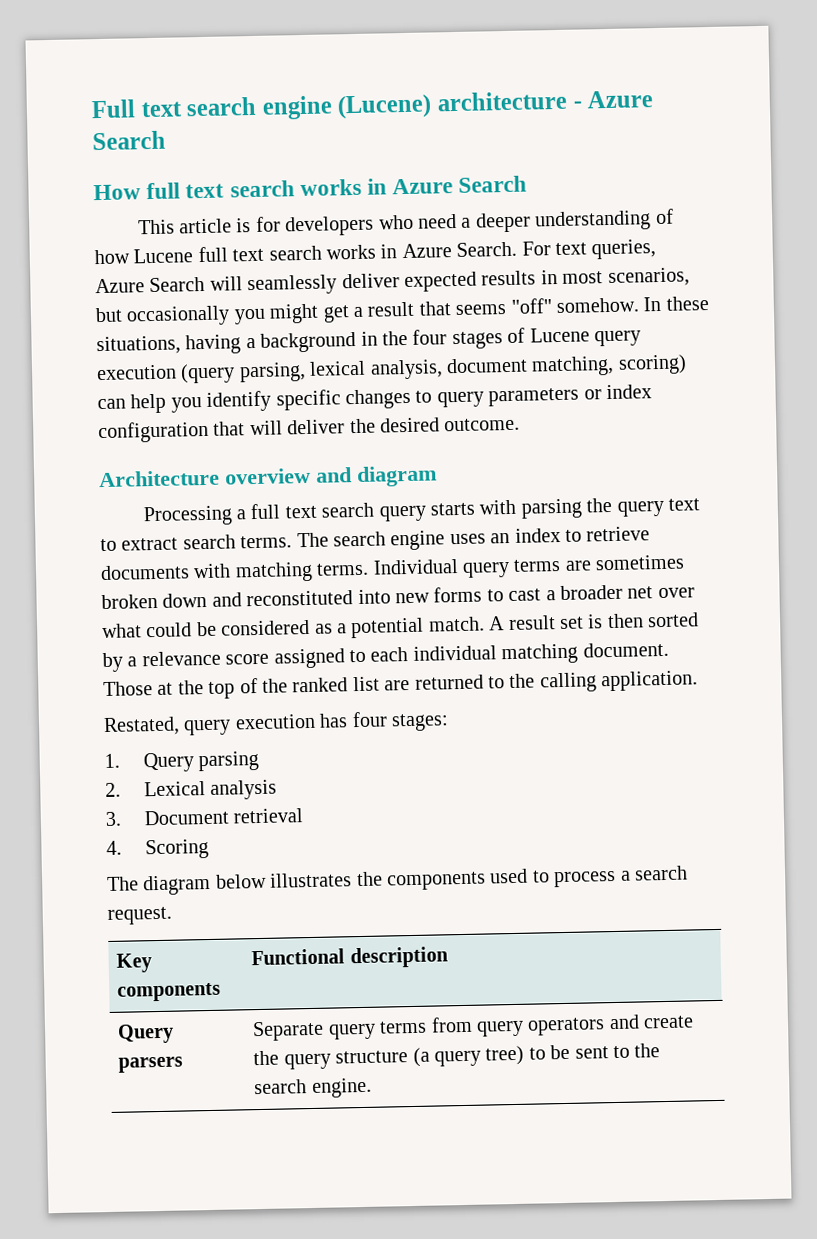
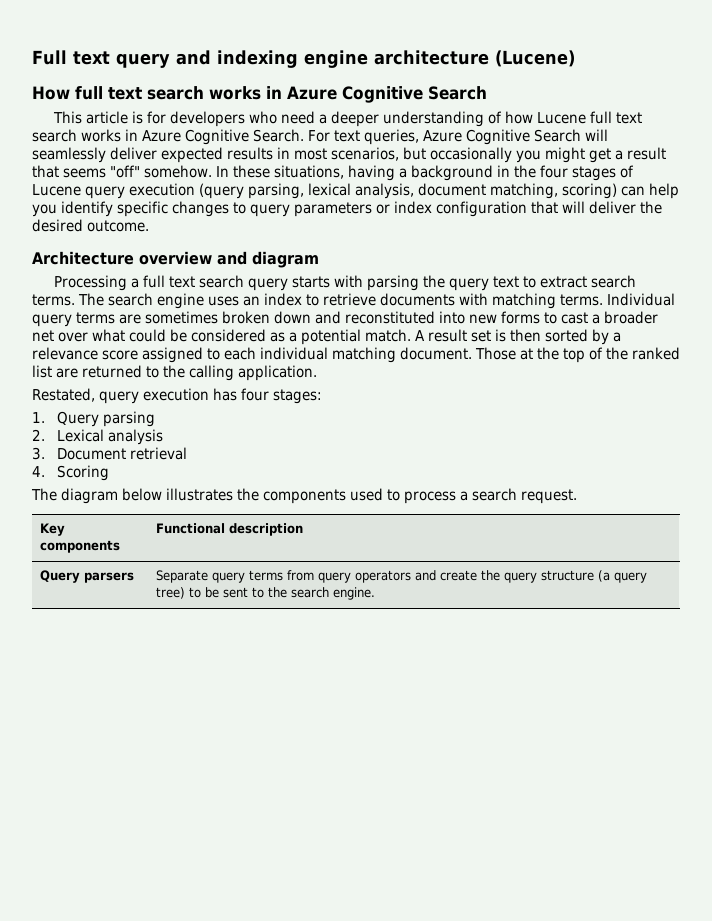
- Full text search engine (Lucene) architecture - Azure Search
+ Full text query and indexing engine architecture (Lucene)
- How full text search works in Azure Search
+ How full text search works in Azure Cognitive Search
- This article is for developers who need a deeper understanding of how Lucene full text search works in Azure Search.
+ This article is for developers who need a deeper understanding of how Lucene full text search works in Azure Cognitive Search.
- For text queries, Azure Search will seamlessly deliver expected results in most scenarios, but occasionally you might get a result that seems "off" somehow.
+ For text queries, Azure Cognitive Search will seamlessly deliver expected results in most scenarios, but occasionally you might get a result that seems "off" somehow.

